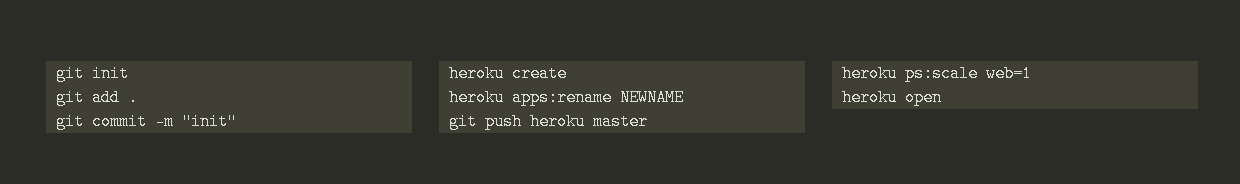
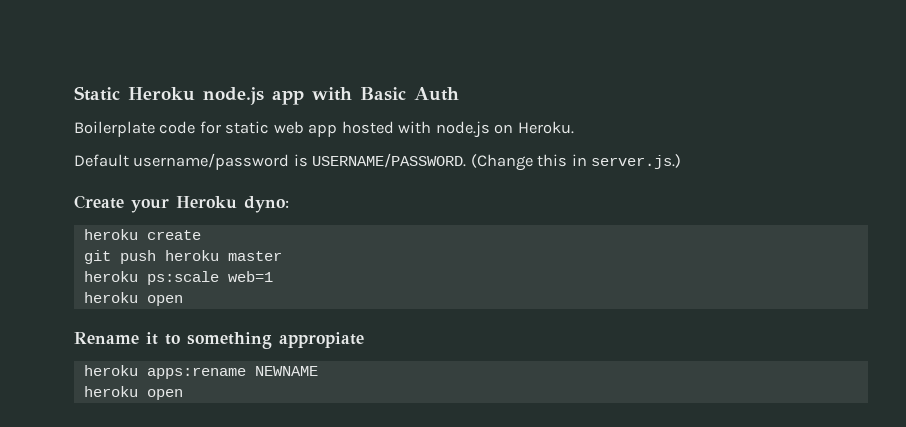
- git init
- git add .
- git commit -m "init"
+ Static Heroku node.js app with Basic Auth
+ Boilerplate code for static web app hosted with node.js on Heroku.
+ Default username/password is USERNAME/PASSWORD. (Change this in server.js.)
+ Create your Heroku dyno:
- heroku apps:rename NEWNAME
+ Rename it to something appropiate
+ heroku apps:rename NEWNAME
+ heroku open

